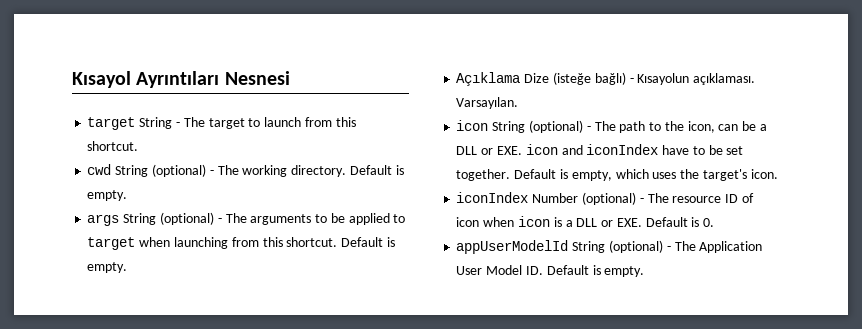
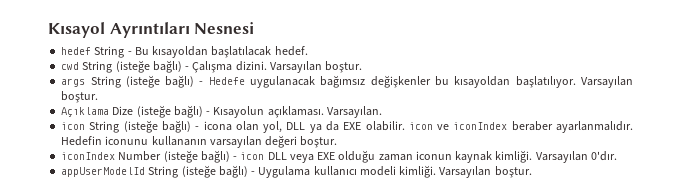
- target String - The target to launch from this shortcut.
- cwd String (optional) - The working directory. Default is empty.
- args String (optional) - The arguments to be applied to target when launching from this shortcut. Default is empty.
+ hedef String - Bu kısayoldan başlatılacak hedef.
+ cwd String (isteğe bağlı) - Çalışma dizini. Varsayılan boştur.
+ args String (isteğe bağlı) - Hedefe uygulanacak bağımsız değişkenler bu kısayoldan başlatılıyor. Varsayılan boştur.
- icon String (optional) - The path to the icon, can be a DLL or EXE. icon and iconIndex have to be set together. Default is empty, which uses the target's icon.
- iconIndex Number (optional) - The resource ID of icon when icon is a DLL or EXE. Default is 0.
- appUserModelId String (optional) - The Application User Model ID. Default is empty.
+ icon String (isteğe bağlı) - icona olan yol, DLL ya da EXE olabilir. icon ve iconIndex beraber ayarlanmalıdır. Hedefin iconunu kullananın varsayılan değeri boştur.
+ iconIndex Number (isteğe bağlı) - icon DLL veya EXE olduğu zaman iconun kaynak kimliği. Varsayılan 0'dır.
+ appUserModelId String (isteğe bağlı) - Uygulama kullanıcı modeli kimliği. Varsayılan boştur.

